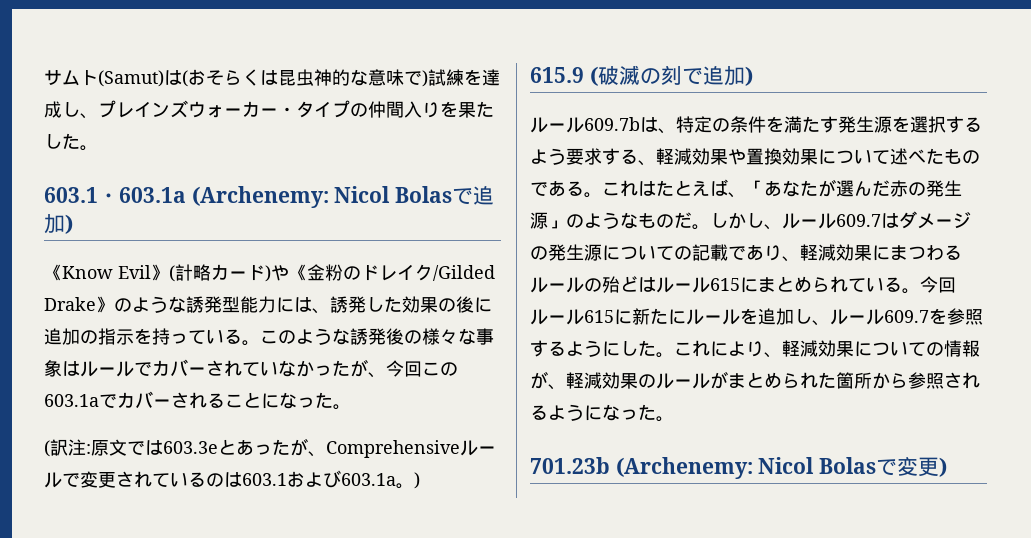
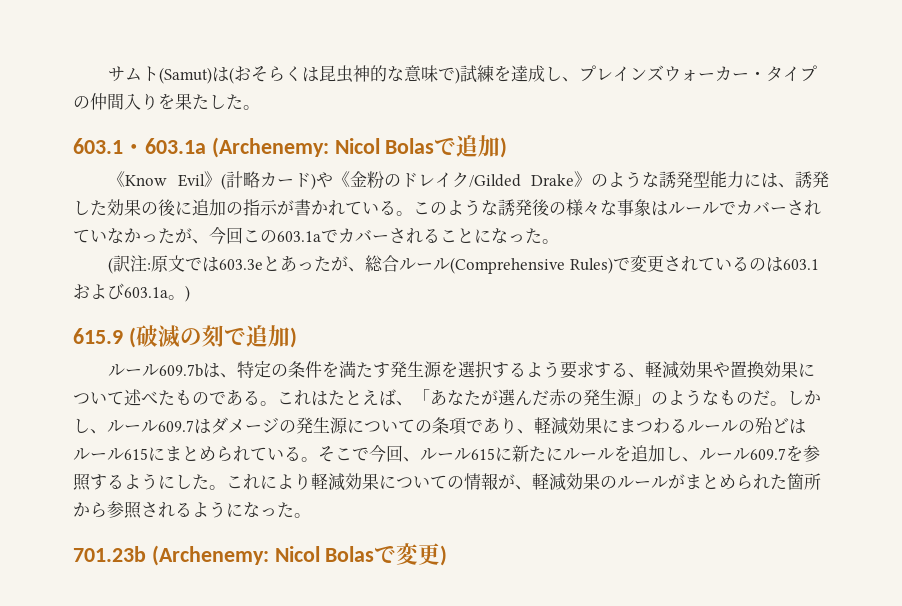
- 《Know Evil》(計略カード)や《金粉のドレイク/Gilded Drake》のような誘発型能力には、誘発した効果の後に追加の指示を持っている。
+ 《Know Evil》(計略カード)や《金粉のドレイク/Gilded Drake》のような誘発型能力には、誘発した効果の後に追加の指示が書かれている。
- (訳注:原文では603.3eとあったが、Comprehensiveルールで変更されているのは603.1および603.1a。)
+ (訳注:原文では603.3eとあったが、総合ルール(Comprehensive Rules)で変更されているのは603.1および603.1a。)
- しかし、ルール609.7はダメージの発生源についての記載であり、軽減効果にまつわるルールの殆どはルール615にまとめられている。
+ しかし、ルール609.7はダメージの発生源についての条項であり、軽減効果にまつわるルールの殆どはルール615にまとめられている。
- 今回ルール615に新たにルールを追加し、ルール609.7を参照するようにした。
+ そこで今回、ルール615に新たにルールを追加し、ルール609.7を参照するようにした。
- これにより、軽減効果についての情報が、軽減効果のルールがまとめられた箇所から参照されるようになった。
+ これにより軽減効果についての情報が、軽減効果のルールがまとめられた箇所から参照されるようになった。

